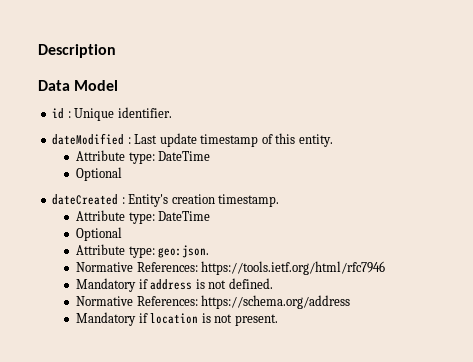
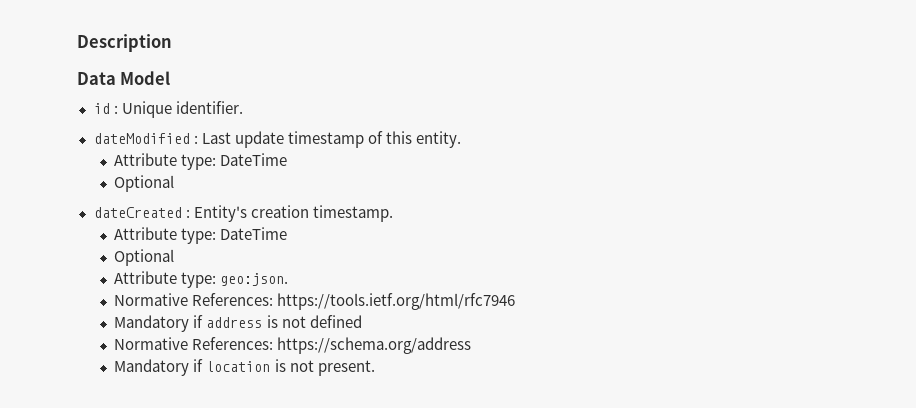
- Mandatory if address is not defined.
+ Mandatory if address is not defined

